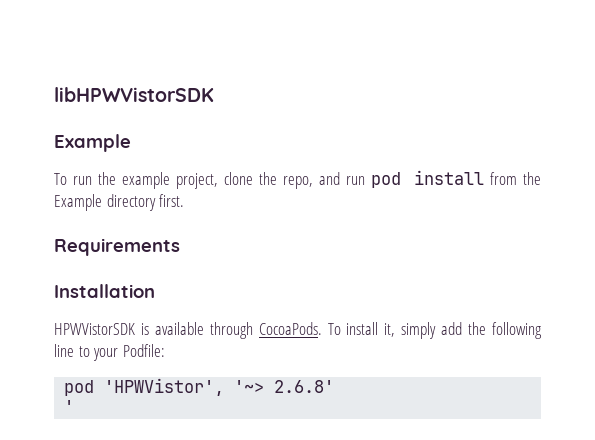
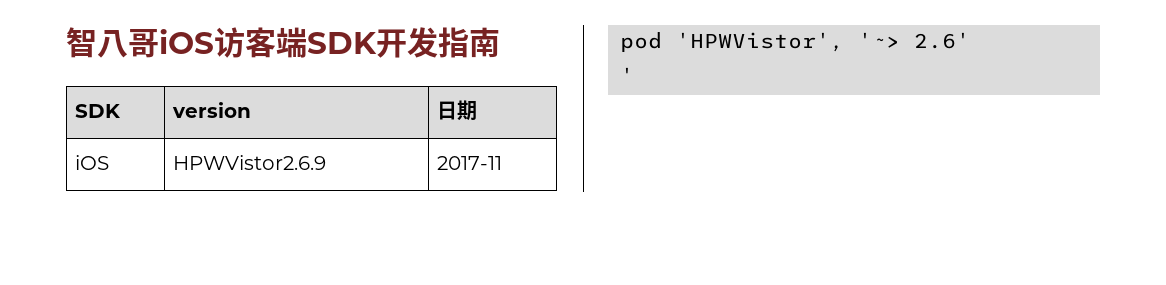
- libHPWVistorSDK
- Example
- To run the example project, clone the repo, and run pod install from the Example directory first.
- Requirements
- Installation
- HPWVistorSDK is available through CocoaPods. To install it, simply add the following line to your Podfile:
+ 智八哥iOS访客端SDK开发指南
+ SDK | version | 日期
+ iOS | HPWVistor2.6.9 | 2017-11
- pod 'HPWVistor', '~> 2.6.8'
+ pod 'HPWVistor', '~> 2.6'

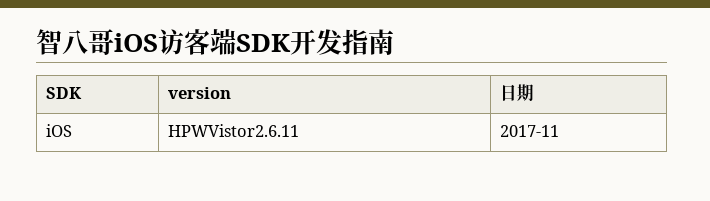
- iOS | HPWVistor2.6.9 | 2017-11
+ iOS | HPWVistor2.6.11 | 2017-11
- pod 'HPWVistor', '~> 2.6'
- '

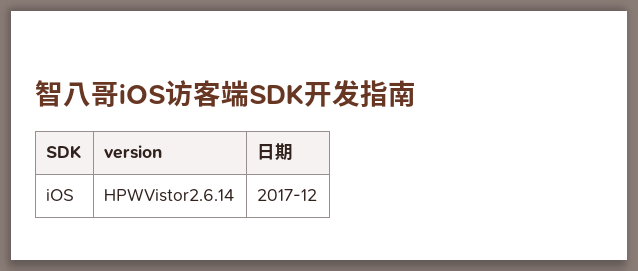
- iOS | HPWVistor2.6.11 | 2017-11
+ iOS | HPWVistor2.6.14 | 2017-12

